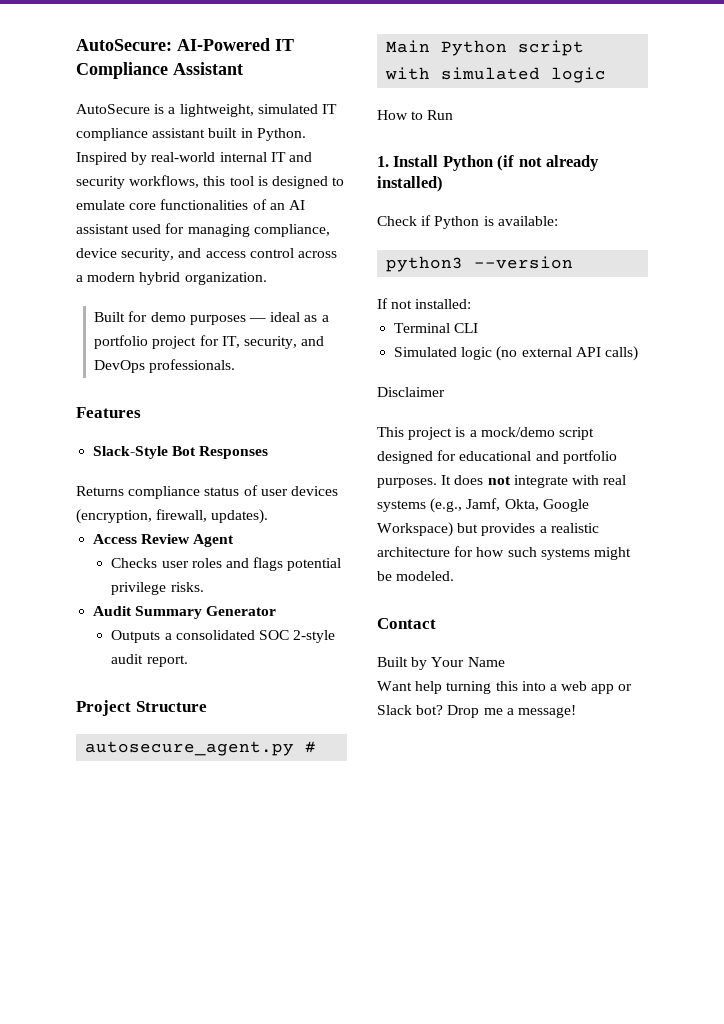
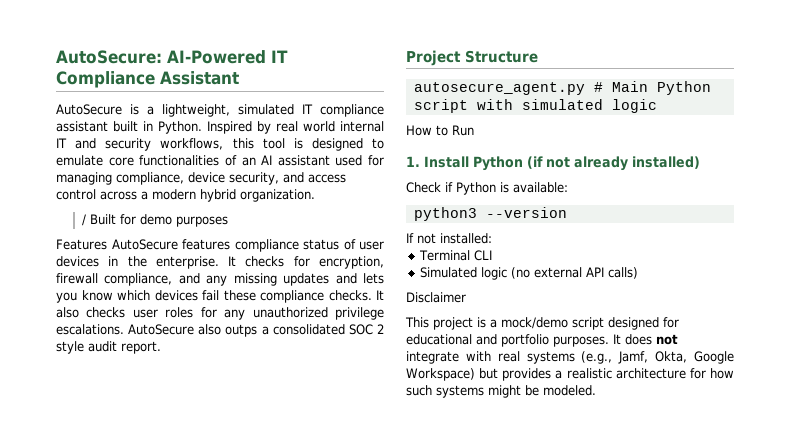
- Inspired by real-world internal IT and security workflows, this tool is designed to emulate core functionalities of an AI assistant used for managing compliance, device security, and access control across a modern hybrid organization.
+ Inspired by real world internal IT and security workflows, this tool is designed to emulate core functionalities of an AI assistant used for managing compliance, device security, and access control across a modern hybrid organization.
- Built for demo purposes — ideal as a portfolio project for IT, security, and DevOps professionals.
- Features
- Slack-Style Bot Responses
- Returns compliance status of user devices (encryption, firewall, updates).
- Access Review Agent
- Checks user roles and flags potential privilege risks.
- Audit Summary Generator
- Outputs a consolidated SOC 2-style audit report.
+ / Built for demo purposes
+ Features AutoSecure features compliance status of user devices in the enterprise. It checks for encryption, firewall compliance, and any missing updates and lets you know which devices fail these compliance checks. It also checks user roles for any unauthorized privilege escalations. AutoSecure also outps a consolidated SOC 2 style audit report.
- Contact
- Built by Your Name
- Want help turning this into a web app or Slack bot? Drop me a message!

